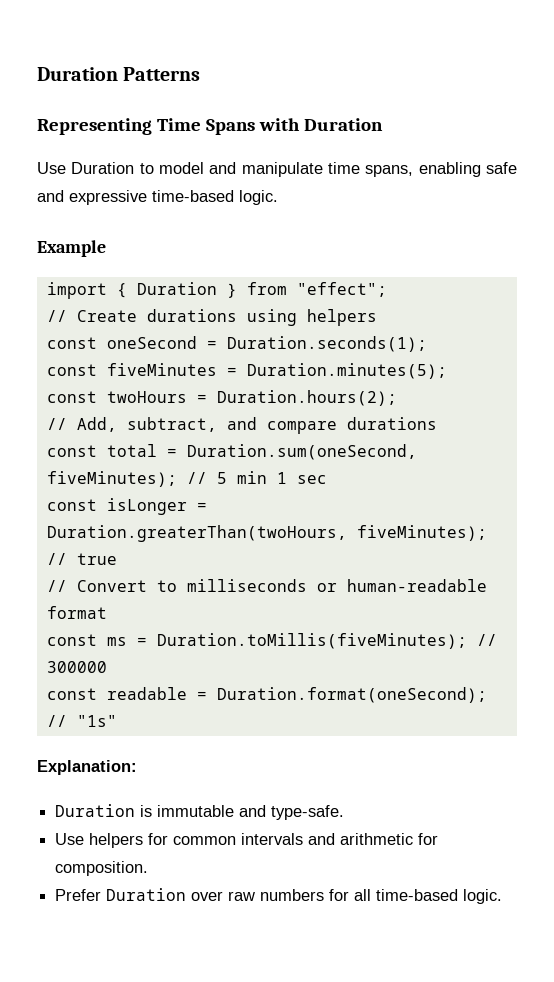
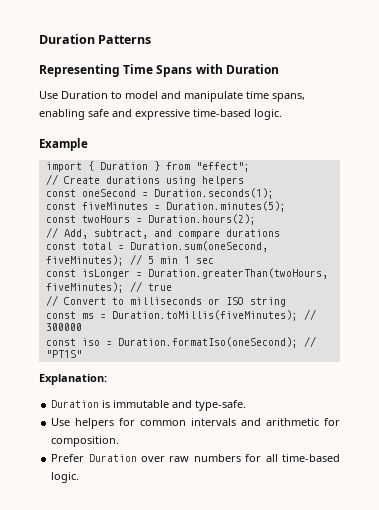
- // Convert to milliseconds or human-readable format
+ // Convert to milliseconds or ISO string
- const readable = Duration.format(oneSecond); // "1s"
+ const iso = Duration.formatIso(oneSecond); // "PT1S"

